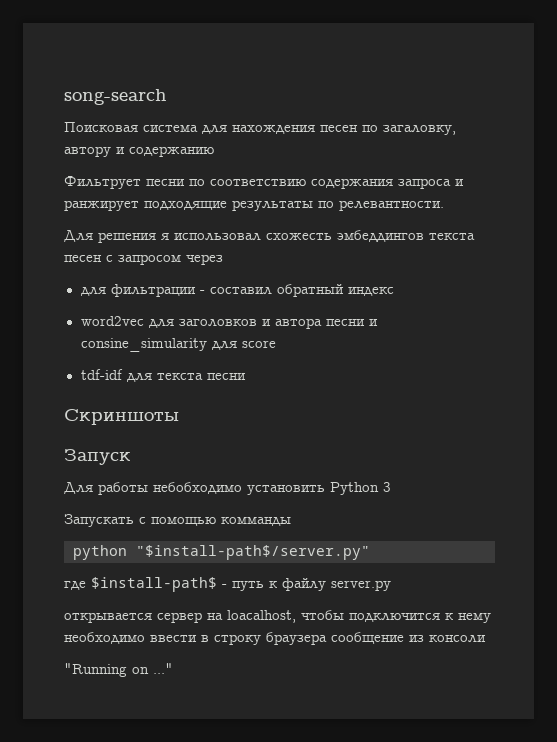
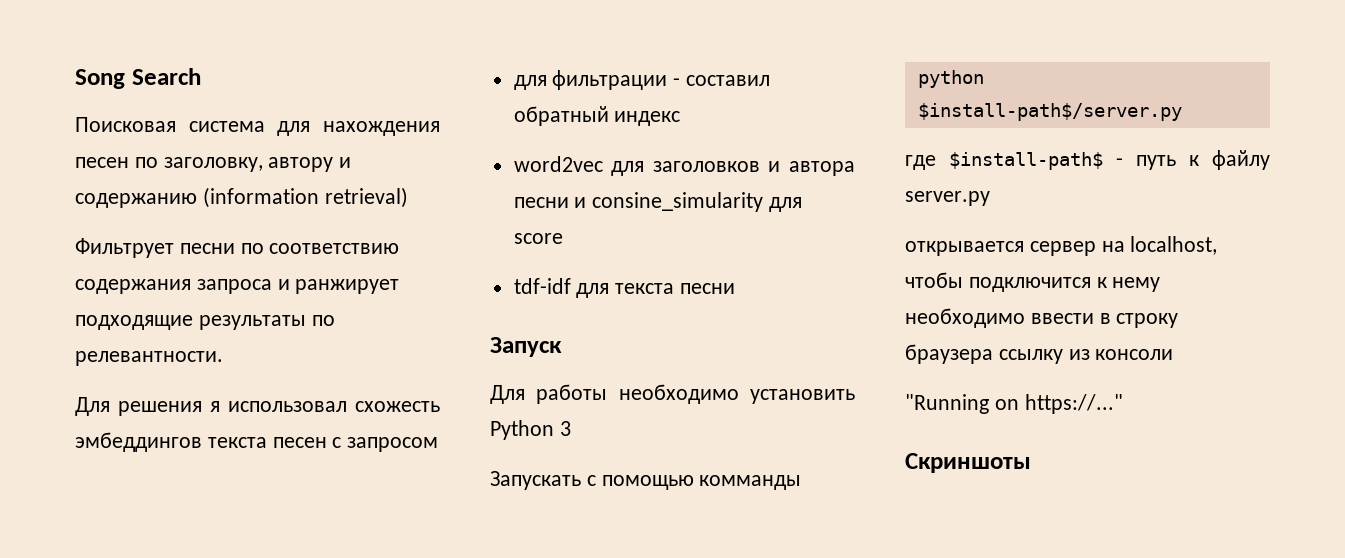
- song-search
+ Song Search
- Поисковая система для нахождения песен по загаловку, автору и содержанию
+ Поисковая система для нахождения песен по заголовку, автору и содержанию (information retrieval)
- Для решения я использовал схожесть эмбеддингов текста песен с запросом через
+ Для решения я использовал схожесть эмбеддингов текста песен с запросом
- Скриншоты
- Для работы небобходимо установить Python 3
+ Для работы необходимо установить Python 3
- python "$install-path$/server.py"
+ python $install-path$/server.py
- открывается сервер на loacalhost, чтобы подключится к нему необходимо ввести в строку браузера сообщение из консоли
+ открывается сервер на localhost, чтобы подключится к нему необходимо ввести в строку браузера ссылку из консоли
- "Running on ..."
+ "Running on https://..."
+ Скриншоты

